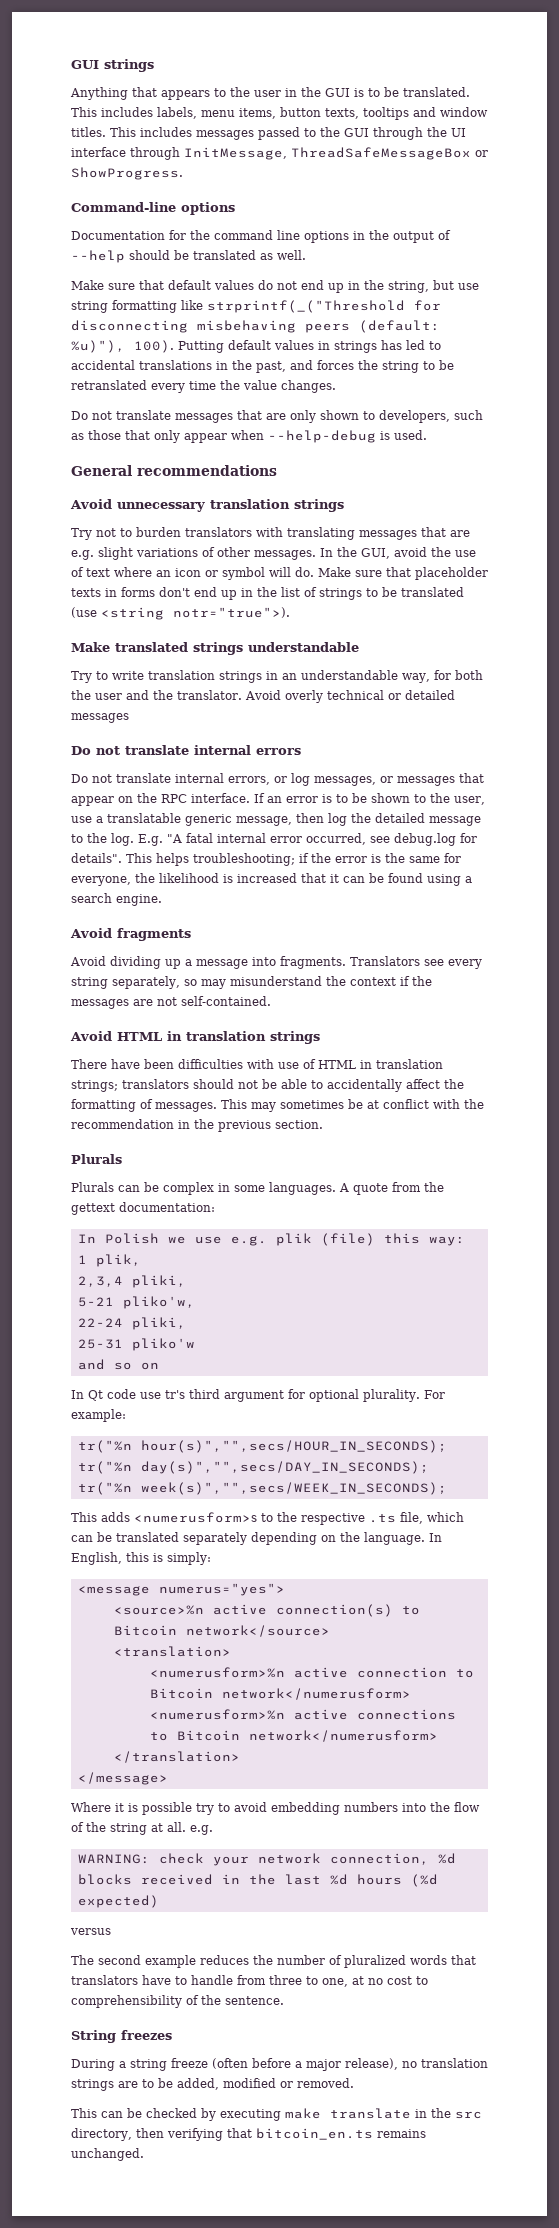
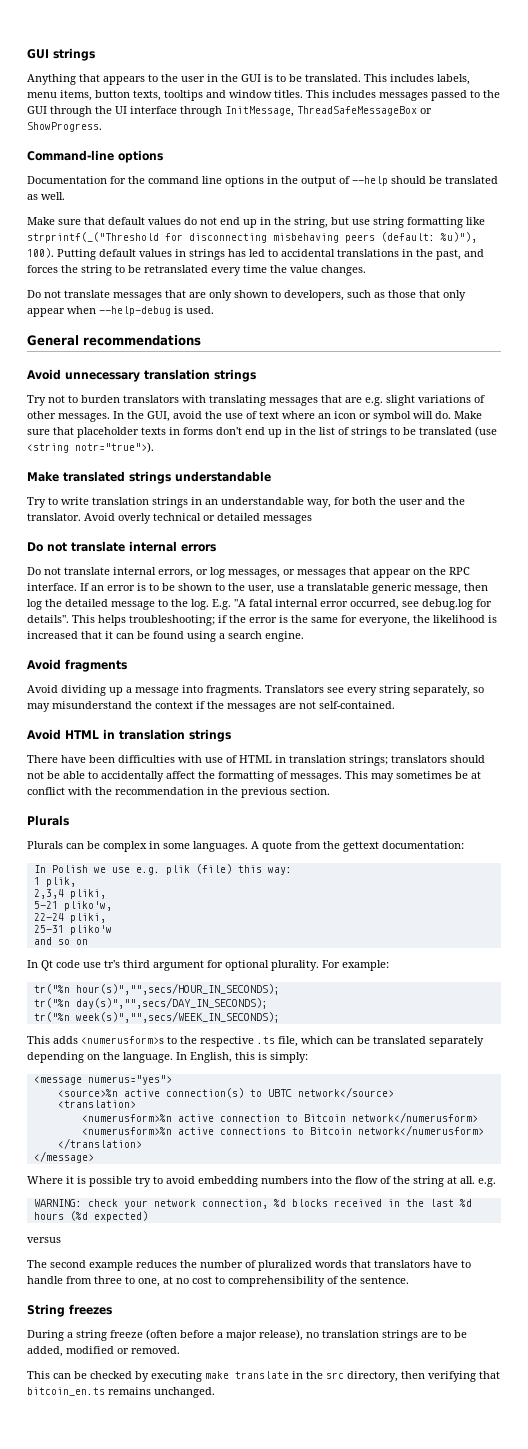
- <source>%n active connection(s) to Bitcoin network</source>
+ <source>%n active connection(s) to UBTC network</source>

